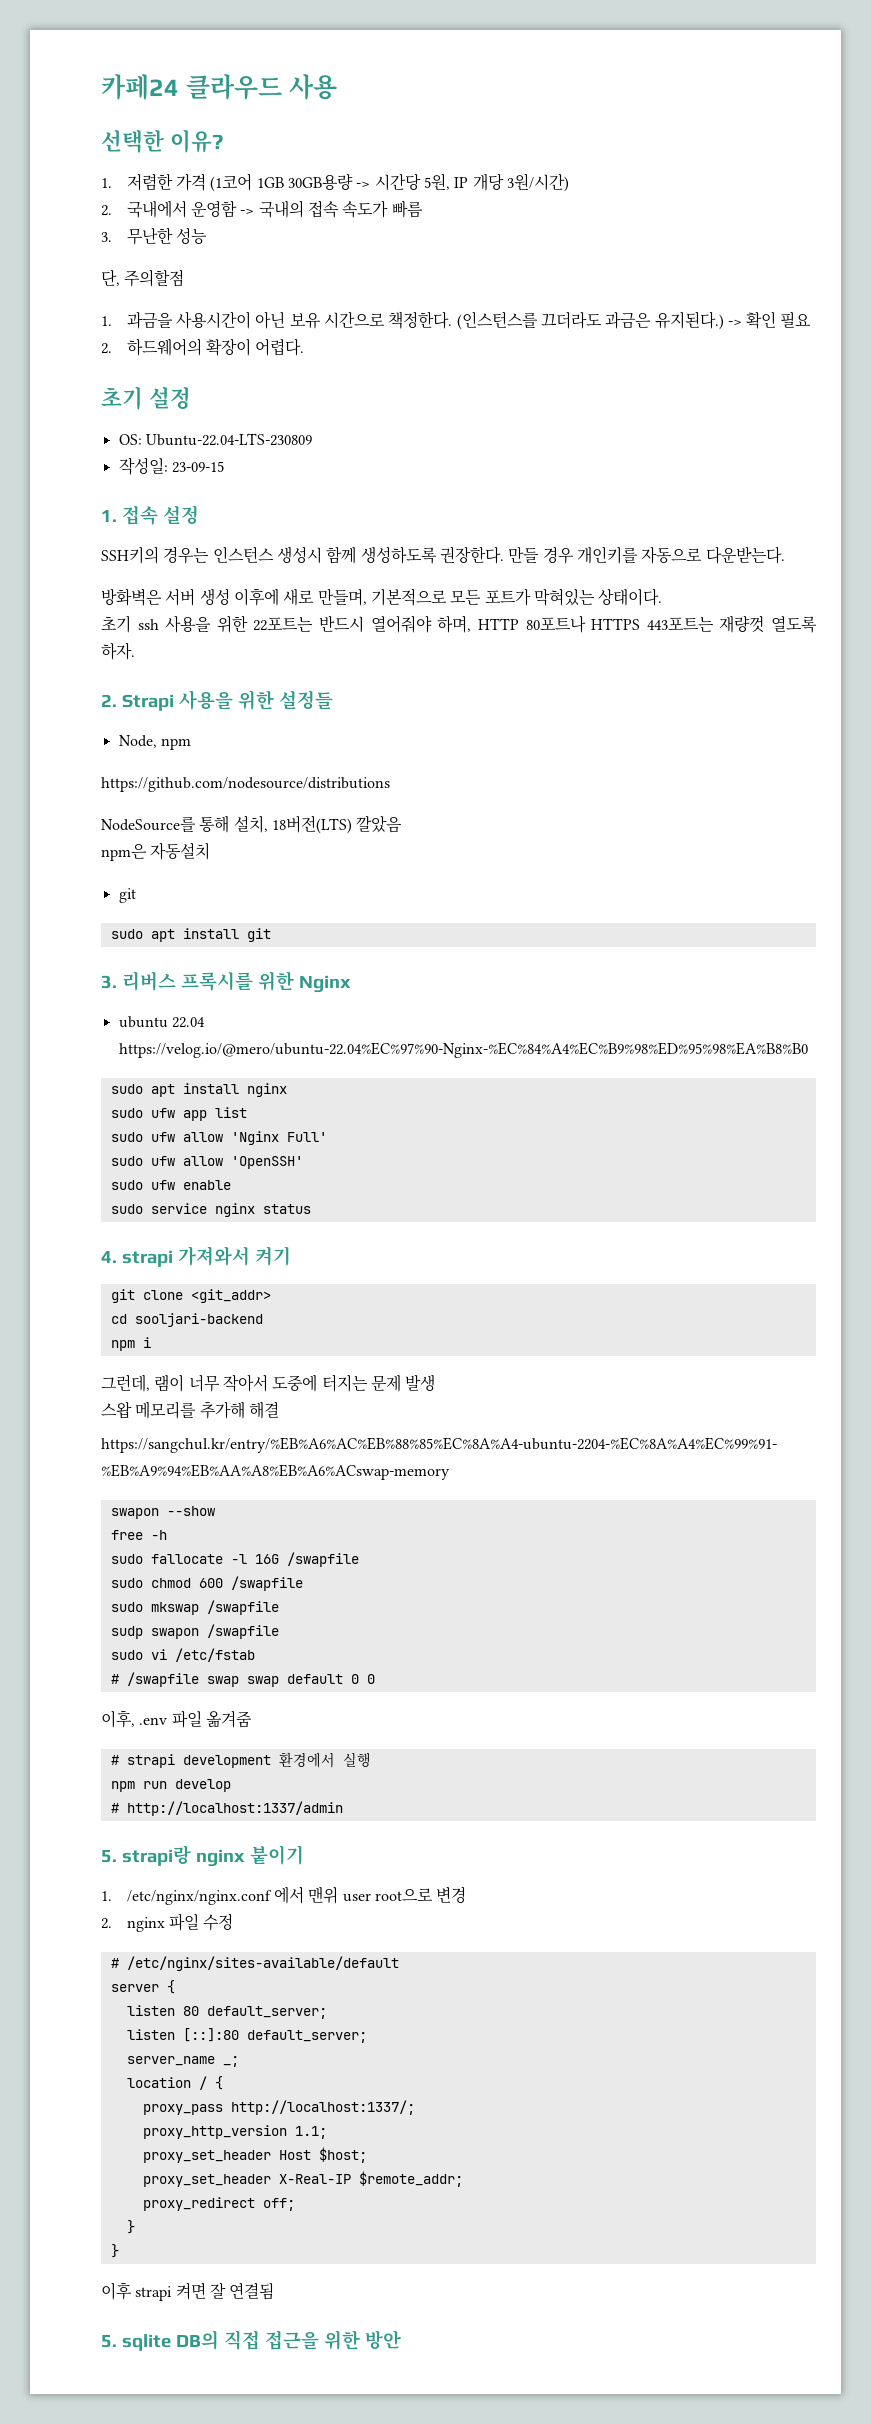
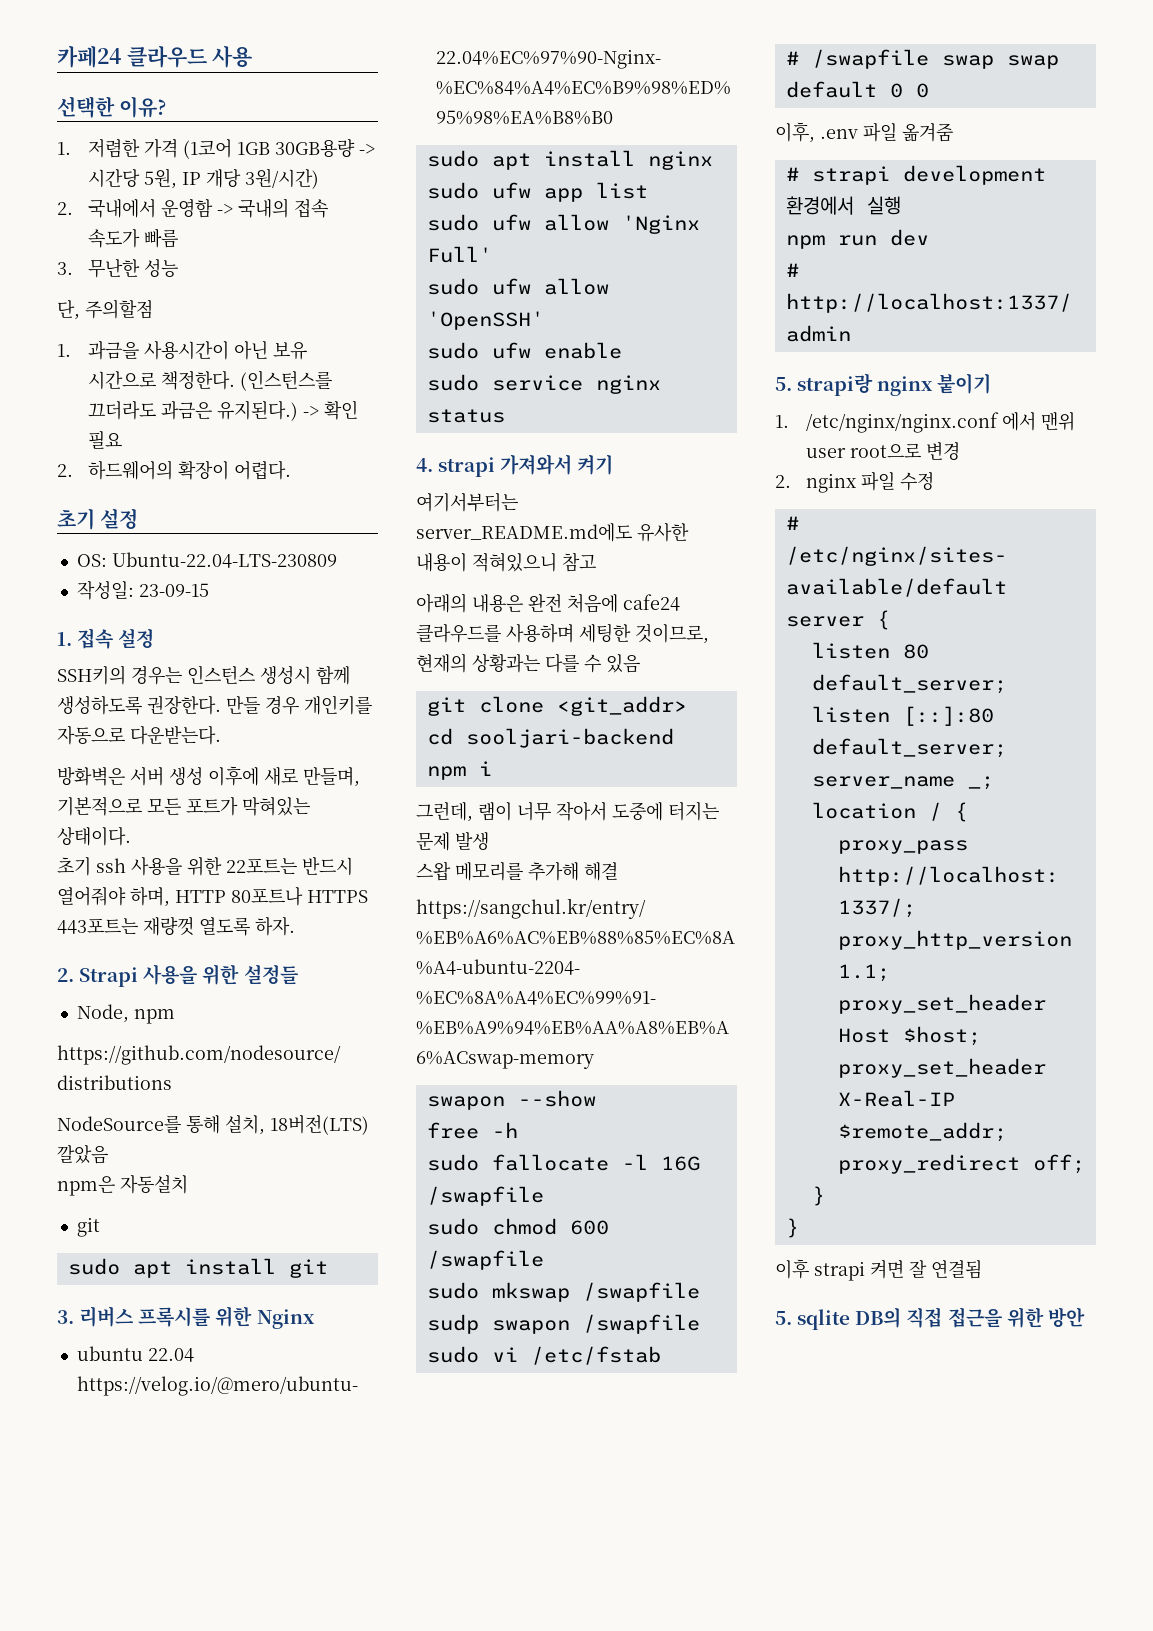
+ 여기서부터는 server_README.md에도 유사한 내용이 적혀있으니 참고
+ 아래의 내용은 완전 처음에 cafe24 클라우드를 사용하며 세팅한 것이므로, 현재의 상황과는 다를 수 있음
- npm run develop
+ npm run dev

